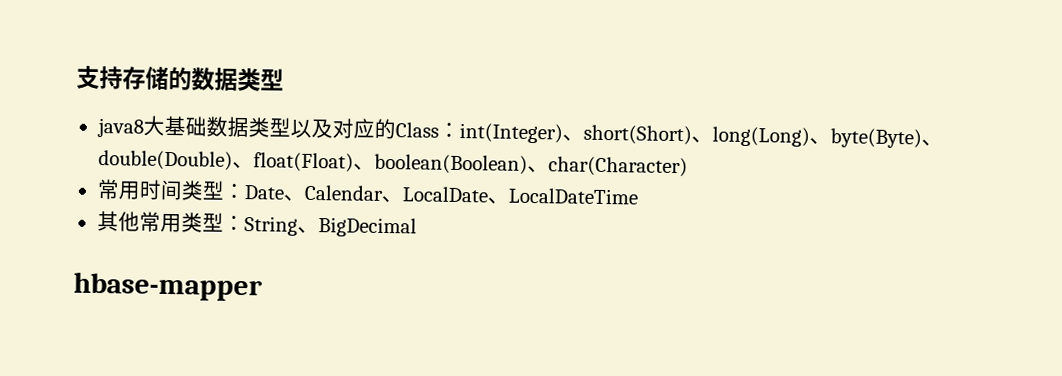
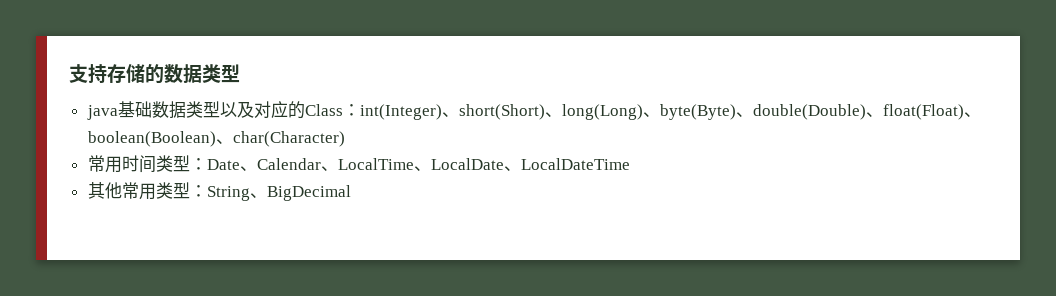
- java8大基础数据类型以及对应的Class：int(Integer)、short(Short)、long(Long)、byte(Byte)、double(Double)、float(Float)、boolean(Boolean)、char(Character)
+ java基础数据类型以及对应的Class：int(Integer)、short(Short)、long(Long)、byte(Byte)、double(Double)、float(Float)、boolean(Boolean)、char(Character)
- 常用时间类型：Date、Calendar、LocalDate、LocalDateTime
+ 常用时间类型：Date、Calendar、LocalTime、LocalDate、LocalDateTime
- hbase-mapper

